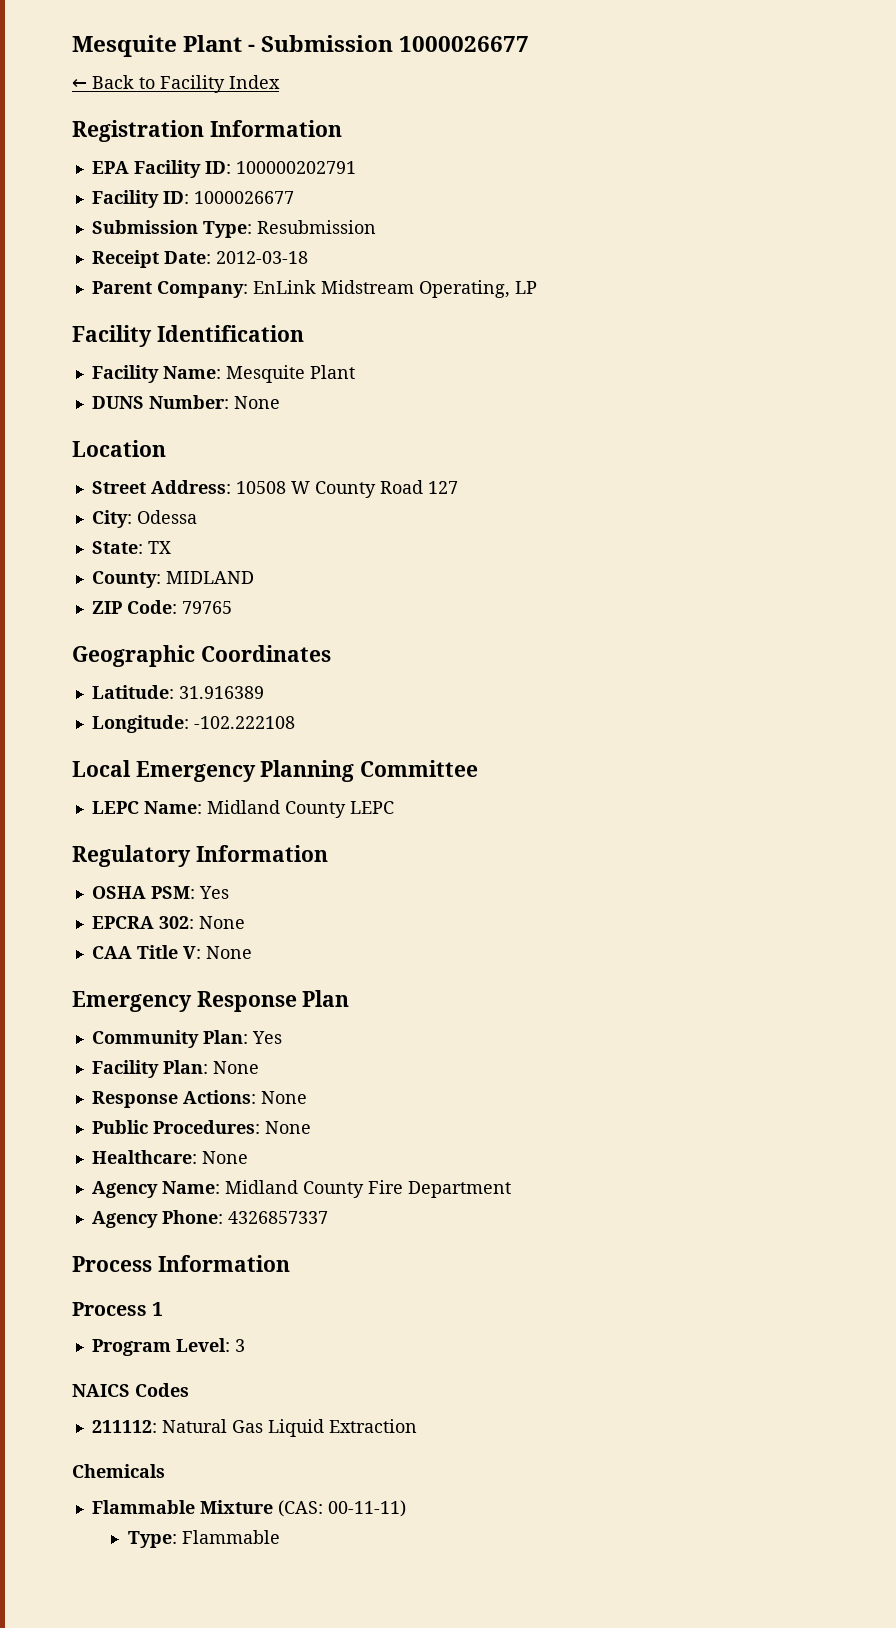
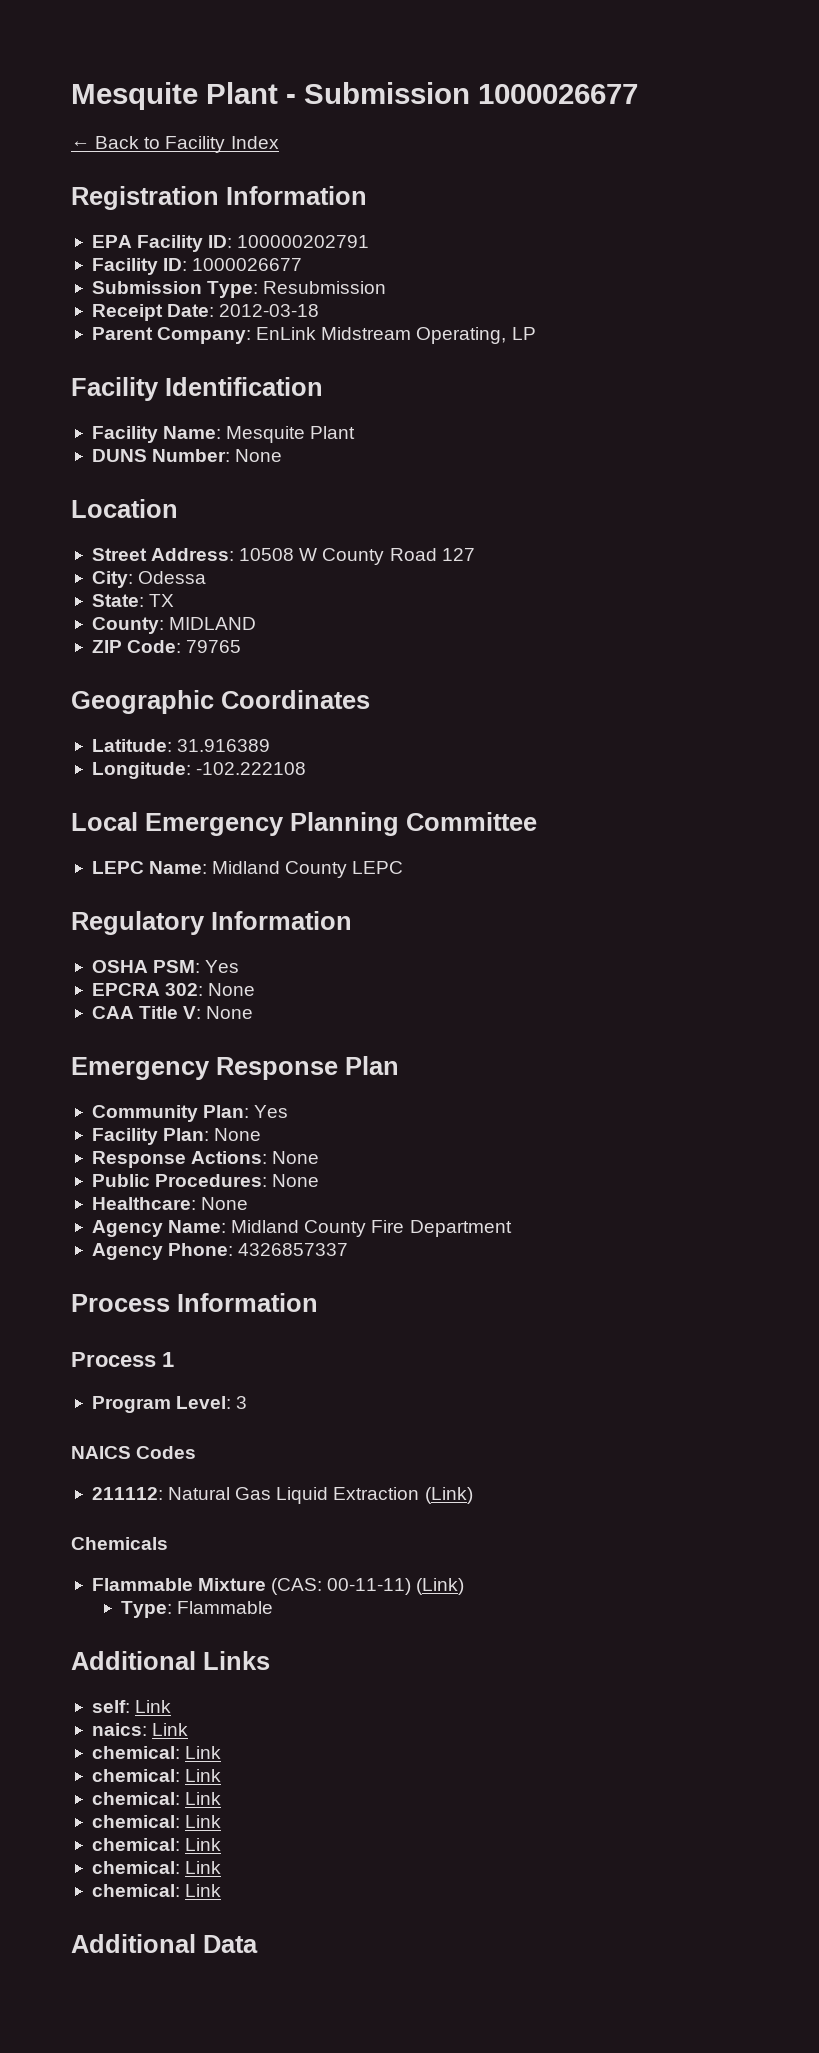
- 211112: Natural Gas Liquid Extraction
+ 211112: Natural Gas Liquid Extraction (Link)
- Flammable Mixture (CAS: 00-11-11)
+ Flammable Mixture (CAS: 00-11-11) (Link)
+ Additional Links
+ self: Link
+ naics: Link
+ chemical: Link
+ chemical: Link
+ chemical: Link
+ chemical: Link
+ chemical: Link
+ chemical: Link
+ chemical: Link
+ Additional Data

